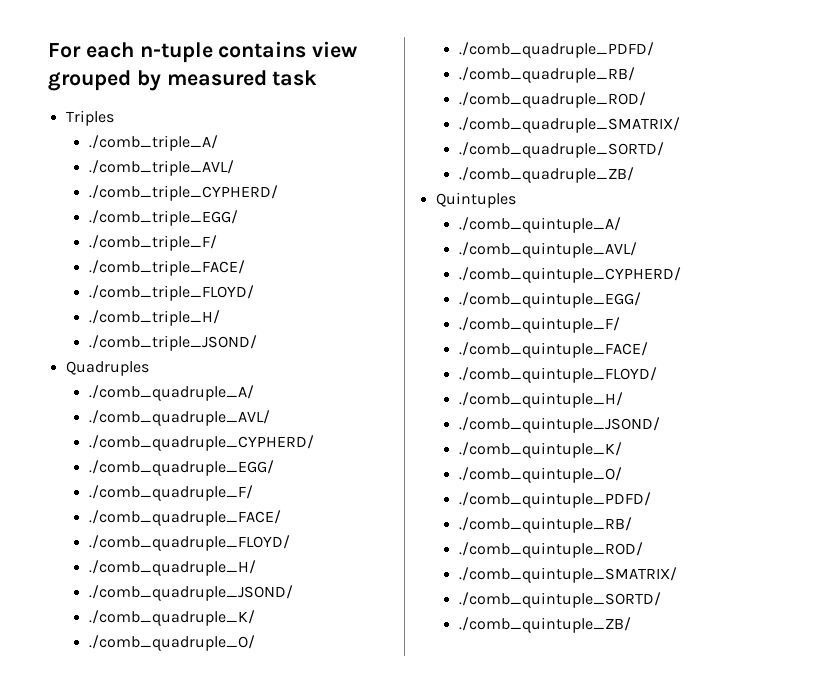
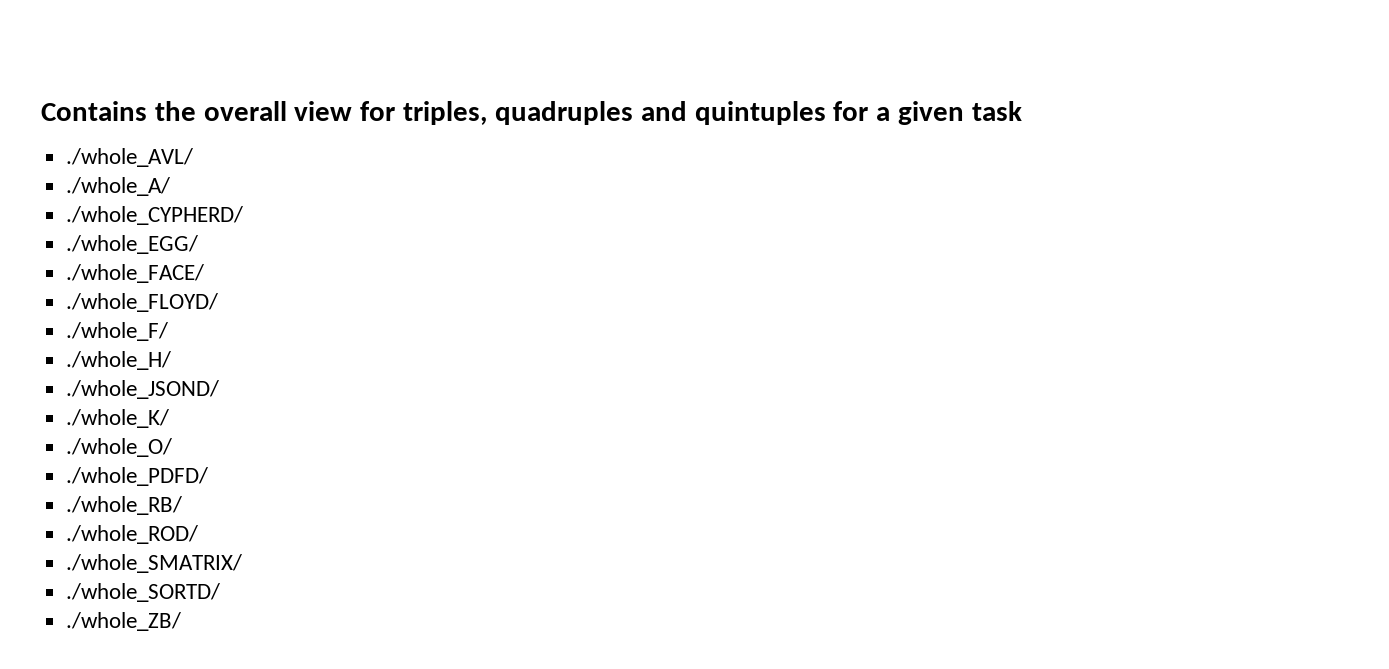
- For each n-tuple contains view grouped by measured task
- Triples
- ./comb_triple_A/
- ./comb_triple_AVL/
- ./comb_triple_CYPHERD/
- ./comb_triple_EGG/
- ./comb_triple_F/
- ./comb_triple_FACE/
- ./comb_triple_FLOYD/
- ./comb_triple_H/
- ./comb_triple_JSOND/
- Quadruples
- ./comb_quadruple_A/
- ./comb_quadruple_AVL/
- ./comb_quadruple_CYPHERD/
- ./comb_quadruple_EGG/
- ./comb_quadruple_F/
- ./comb_quadruple_FACE/
- ./comb_quadruple_FLOYD/
- ./comb_quadruple_H/
- ./comb_quadruple_JSOND/
- ./comb_quadruple_K/
- ./comb_quadruple_O/
- ./comb_quadruple_PDFD/
- ./comb_quadruple_RB/
- ./comb_quadruple_ROD/
- ./comb_quadruple_SMATRIX/
- ./comb_quadruple_SORTD/
- ./comb_quadruple_ZB/
- Quintuples
- ./comb_quintuple_A/
- ./comb_quintuple_AVL/
- ./comb_quintuple_CYPHERD/
- ./comb_quintuple_EGG/
- ./comb_quintuple_F/
- ./comb_quintuple_FACE/
- ./comb_quintuple_FLOYD/
- ./comb_quintuple_H/
- ./comb_quintuple_JSOND/
- ./comb_quintuple_K/
- ./comb_quintuple_O/
- ./comb_quintuple_PDFD/
- ./comb_quintuple_RB/
- ./comb_quintuple_ROD/
- ./comb_quintuple_SMATRIX/
- ./comb_quintuple_SORTD/
- ./comb_quintuple_ZB/
+ Contains the overall view for triples, quadruples and quintuples for a given task
+ ./whole_AVL/
+ ./whole_A/
+ ./whole_CYPHERD/
+ ./whole_EGG/
+ ./whole_FACE/
+ ./whole_FLOYD/
+ ./whole_F/
+ ./whole_H/
+ ./whole_JSOND/
+ ./whole_K/
+ ./whole_O/
+ ./whole_PDFD/
+ ./whole_RB/
+ ./whole_ROD/
+ ./whole_SMATRIX/
+ ./whole_SORTD/
+ ./whole_ZB/

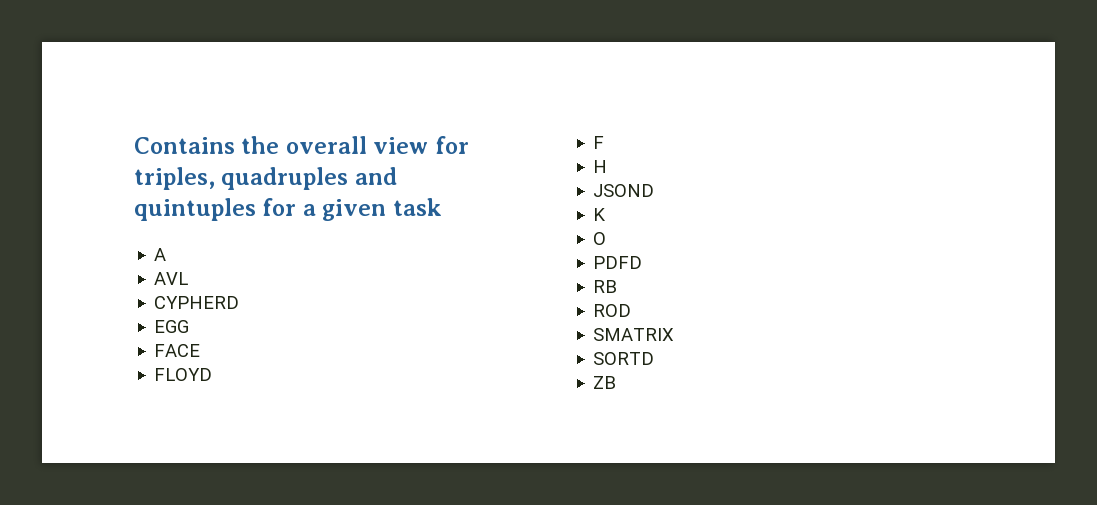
- ./whole_AVL/
- ./whole_A/
- ./whole_CYPHERD/
- ./whole_EGG/
- ./whole_FACE/
- ./whole_FLOYD/
- ./whole_F/
- ./whole_H/
- ./whole_JSOND/
- ./whole_K/
- ./whole_O/
- ./whole_PDFD/
- ./whole_RB/
- ./whole_ROD/
- ./whole_SMATRIX/
- ./whole_SORTD/
- ./whole_ZB/
+ A
+ AVL
+ CYPHERD
+ EGG
+ FACE
+ FLOYD
+ F
+ H
+ JSOND
+ K
+ O
+ PDFD
+ RB
+ ROD
+ SMATRIX
+ SORTD
+ ZB

